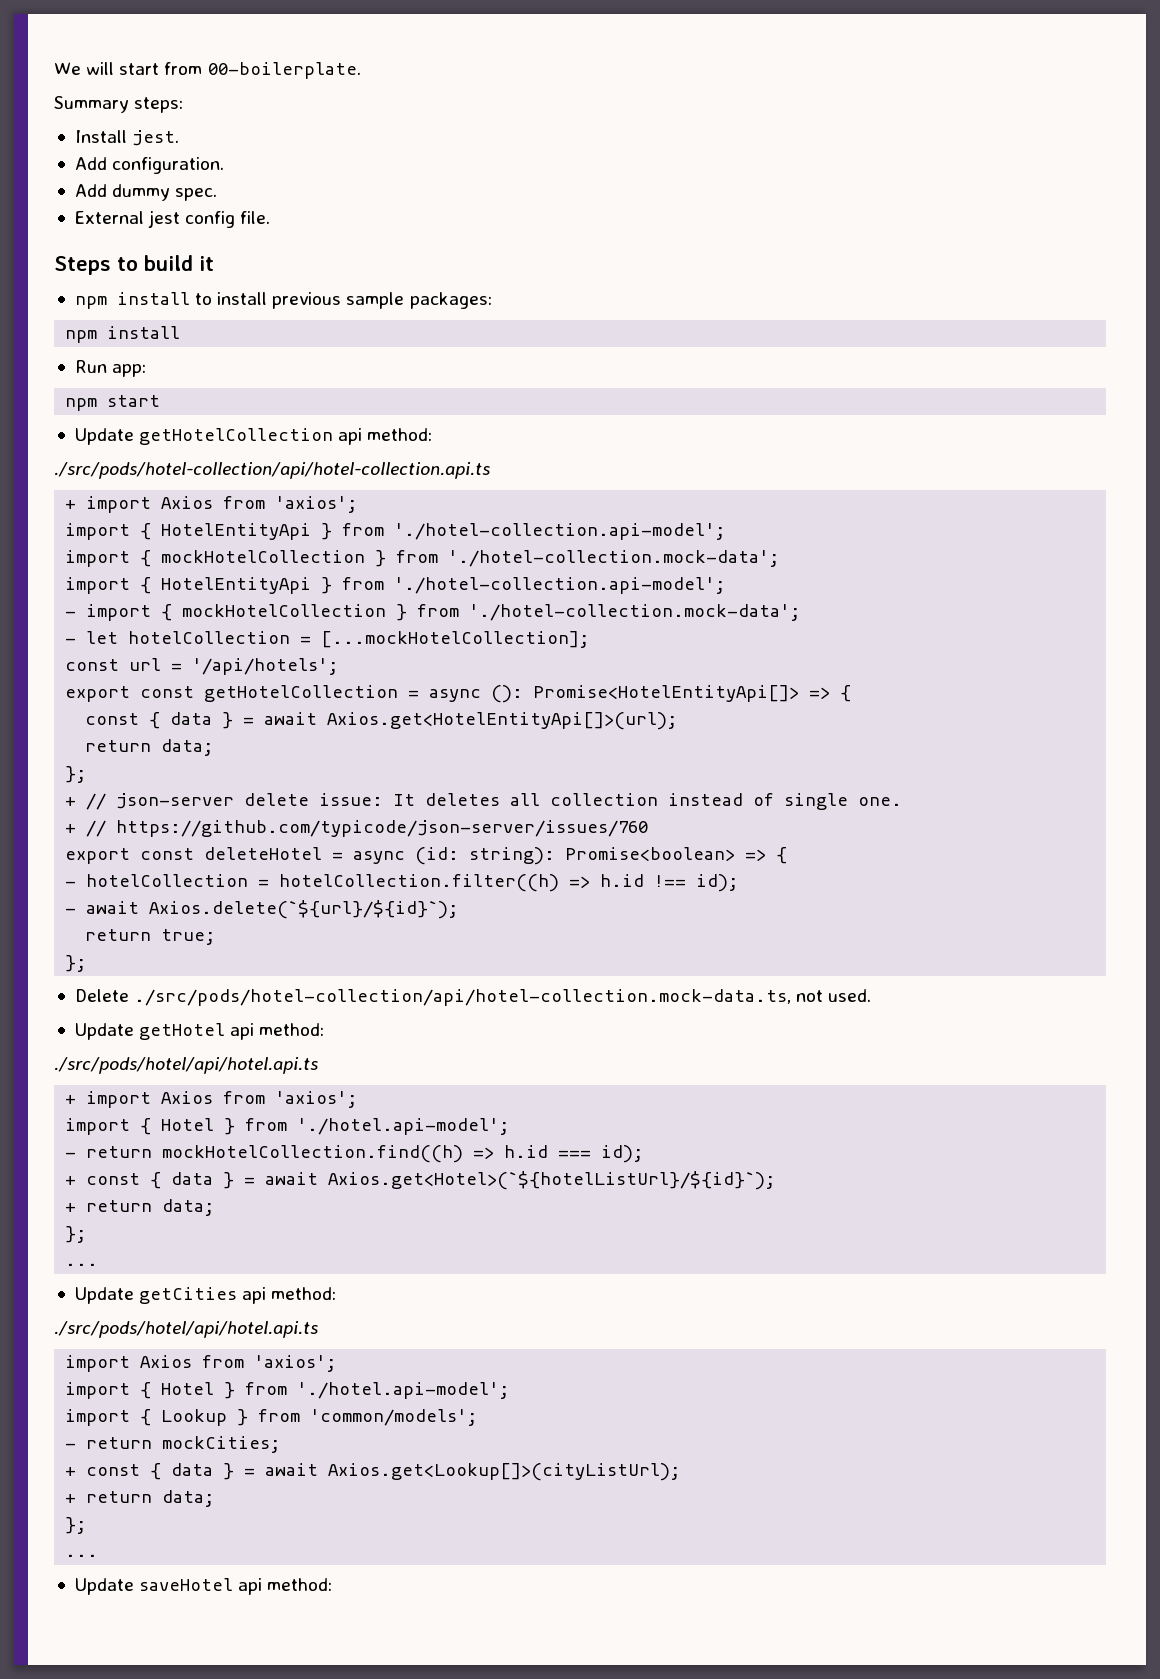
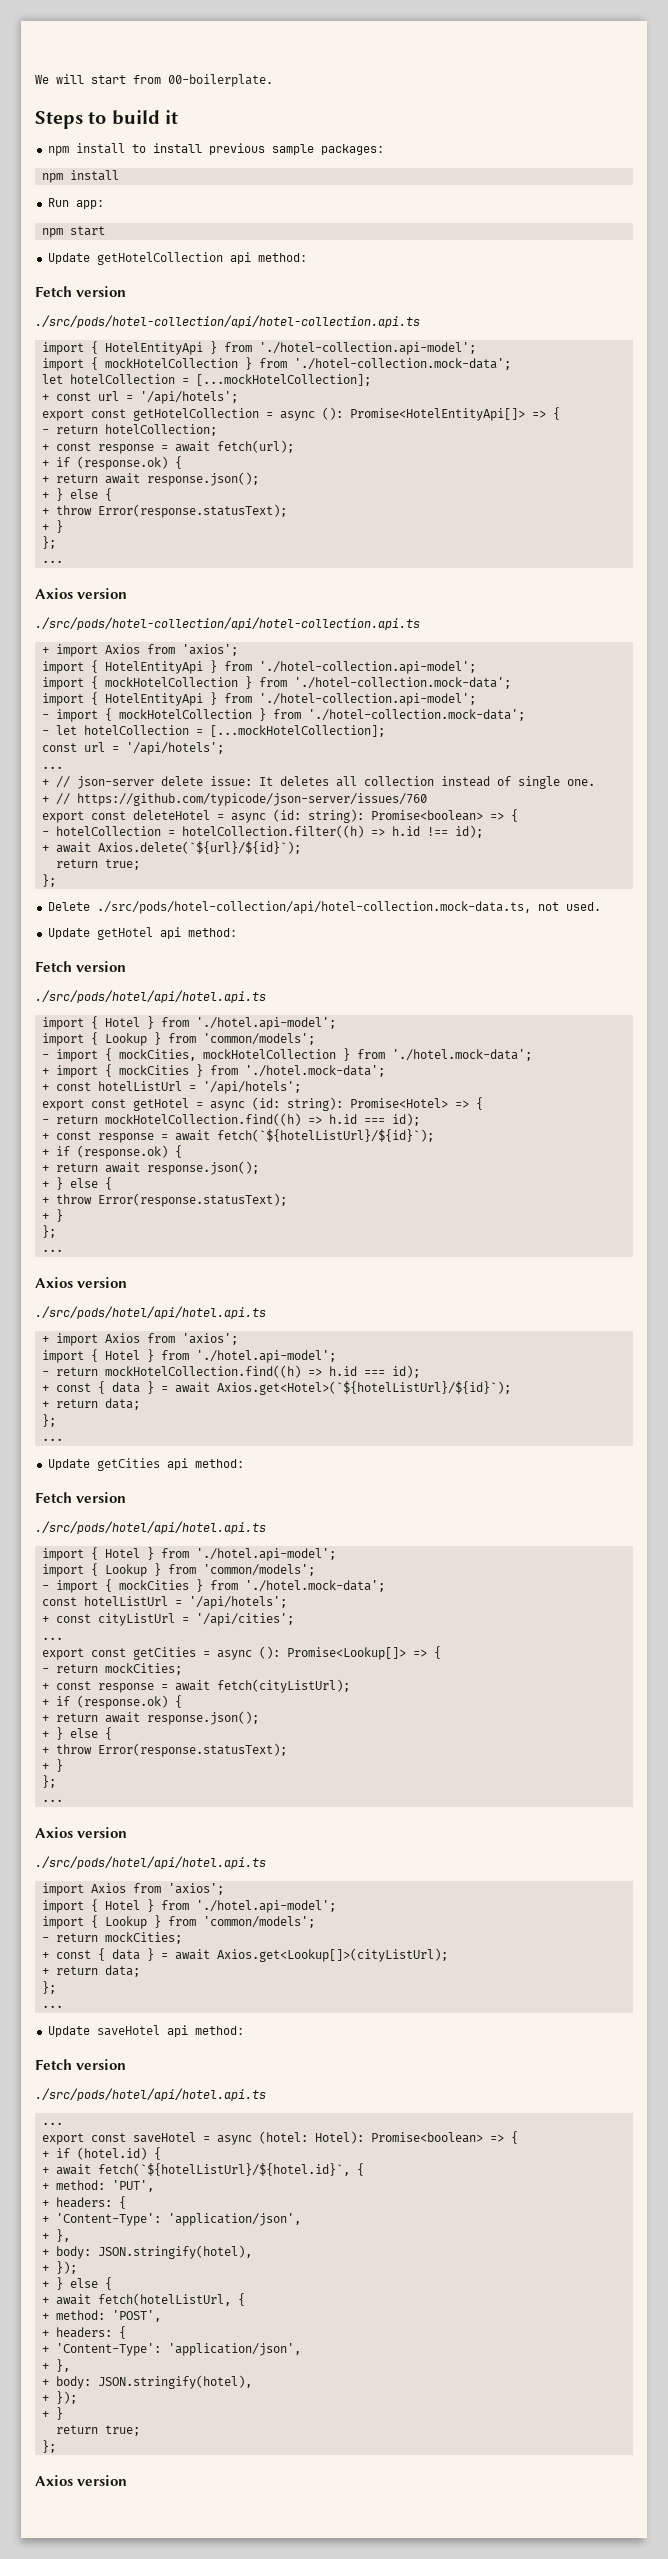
- Summary steps:
- Install jest.
- Add configuration.
- Add dummy spec.
- External jest config file.
  Update getHotelCollection api method:
+ Fetch version
+ ./src/pods/hotel-collection/api/hotel-collection.api.ts
+ import { HotelEntityApi } from './hotel-collection.api-model';
+ import { mockHotelCollection } from './hotel-collection.mock-data';
+ let hotelCollection = [...mockHotelCollection];
+ + const url = '/api/hotels';
+ export const getHotelCollection = async (): Promise<HotelEntityApi[]> => {
+ - return hotelCollection;
+ + const response = await fetch(url);
+ + if (response.ok) {
+ + return await response.json();
+ + } else {
+ + throw Error(response.statusText);
+ + }
+ };
+ ...
+ Axios version
  - let hotelCollection = [...mockHotelCollection];
  const url = '/api/hotels';
- export const getHotelCollection = async (): Promise<HotelEntityApi[]> => {
- const { data } = await Axios.get<HotelEntityApi[]>(url);
- return data;
- };
+ ...
- - await Axios.delete(`${url}/${id}`);
+ + await Axios.delete(`${url}/${id}`);
  Update getHotel api method:
+ Fetch version
+ ./src/pods/hotel/api/hotel.api.ts
+ import { Hotel } from './hotel.api-model';
+ import { Lookup } from 'common/models';
+ - import { mockCities, mockHotelCollection } from './hotel.mock-data';
+ + import { mockCities } from './hotel.mock-data';
+ + const hotelListUrl = '/api/hotels';
+ export const getHotel = async (id: string): Promise<Hotel> => {
+ - return mockHotelCollection.find((h) => h.id === id);
+ + const response = await fetch(`${hotelListUrl}/${id}`);
+ + if (response.ok) {
+ + return await response.json();
+ + } else {
+ + throw Error(response.statusText);
+ + }
+ };
+ ...
+ Axios version
  Update getCities api method:
+ Fetch version
+ ./src/pods/hotel/api/hotel.api.ts
+ import { Hotel } from './hotel.api-model';
+ import { Lookup } from 'common/models';
+ - import { mockCities } from './hotel.mock-data';
+ const hotelListUrl = '/api/hotels';
+ + const cityListUrl = '/api/cities';
+ ...
+ export const getCities = async (): Promise<Lookup[]> => {
+ - return mockCities;
+ + const response = await fetch(cityListUrl);
+ + if (response.ok) {
+ + return await response.json();
+ + } else {
+ + throw Error(response.statusText);
+ + }
+ };
+ ...
+ Axios version
  Update saveHotel api method:
+ Fetch version
+ ./src/pods/hotel/api/hotel.api.ts
+ ...
+ export const saveHotel = async (hotel: Hotel): Promise<boolean> => {
+ + if (hotel.id) {
+ + await fetch(`${hotelListUrl}/${hotel.id}`, {
+ + method: 'PUT',
+ + headers: {
+ + 'Content-Type': 'application/json',
+ + },
+ + body: JSON.stringify(hotel),
+ + });
+ + } else {
+ + await fetch(hotelListUrl, {
+ + method: 'POST',
+ + headers: {
+ + 'Content-Type': 'application/json',
+ + },
+ + body: JSON.stringify(hotel),
+ + });
+ + }
+ return true;
+ };
+ Axios version

